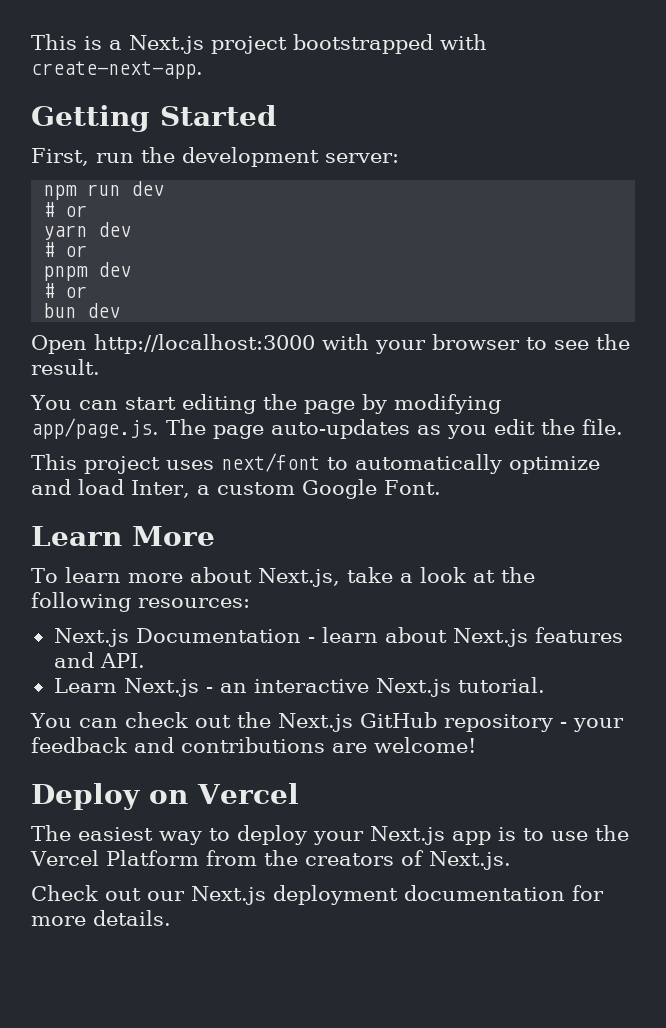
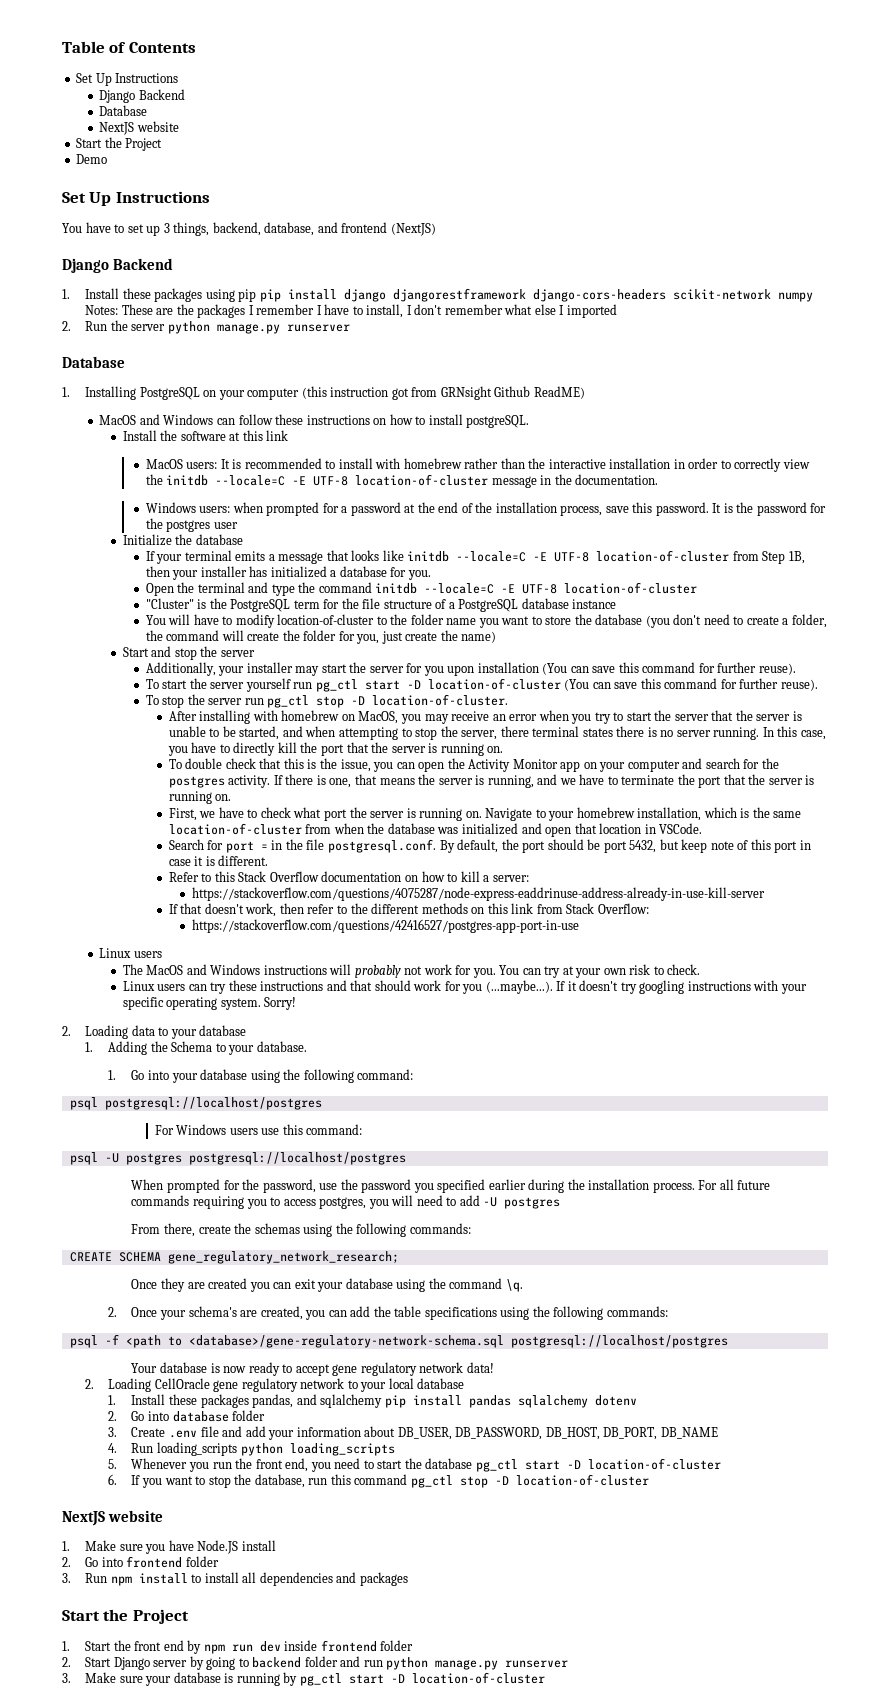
- This is a Next.js project bootstrapped with create-next-app.
- Getting Started
- First, run the development server:
- npm run dev
- # or
- yarn dev
- # or
- pnpm dev
- # or
- bun dev
- Open http://localhost:3000 with your browser to see the result.
- You can start editing the page by modifying app/page.js. The page auto-updates as you edit the file.
- This project uses next/font to automatically optimize and load Inter, a custom Google Font.
- Learn More
- To learn more about Next.js, take a look at the following resources:
- Next.js Documentation - learn about Next.js features and API.
- Learn Next.js - an interactive Next.js tutorial.
- You can check out the Next.js GitHub repository - your feedback and contributions are welcome!
- Deploy on Vercel
- The easiest way to deploy your Next.js app is to use the Vercel Platform from the creators of Next.js.
- Check out our Next.js deployment documentation for more details.
+ Table of Contents
+ Set Up Instructions
+ Django Backend
+ Database
+ NextJS website
+ Start the Project
+ Demo
+ Set Up Instructions
+ You have to set up 3 things, backend, database, and frontend (NextJS)
+ Django Backend
+ 1. Install these packages using pip pip install django djangorestframework django-cors-headers scikit-network numpy Notes: These are the packages I remember I have to install, I don't remember what else I imported
+ 2. Run the server python manage.py runserver
+ Database
+ 1. Installing PostgreSQL on your computer (this instruction got from GRNsight Github ReadME)
+ MacOS and Windows can follow these instructions on how to install postgreSQL.
+ Install the software at this link
+ MacOS users: It is recommended to install with homebrew rather than the interactive installation in order to correctly view the initdb --locale=C -E UTF-8 location-of-cluster message in the documentation.
+ Windows users: when prompted for a password at the end of the installation process, save this password. It is the password for the postgres user
+ Initialize the database
+ If your terminal emits a message that looks like initdb --locale=C -E UTF-8 location-of-cluster from Step 1B, then your installer has initialized a database for you.
+ Open the terminal and type the command initdb --locale=C -E UTF-8 location-of-cluster
+ "Cluster" is the PostgreSQL term for the file structure of a PostgreSQL database instance
+ You will have to modify location-of-cluster to the folder name you want to store the database (you don't need to create a folder, the command will create the folder for you, just create the name)
+ Start and stop the server
+ Additionally, your installer may start the server for you upon installation (You can save this command for further reuse).
+ To start the server yourself run pg_ctl start -D location-of-cluster (You can save this command for further reuse).
+ To stop the server run pg_ctl stop -D location-of-cluster.
+ After installing with homebrew on MacOS, you may receive an error when you try to start the server that the server is unable to be started, and when attempting to stop the server, there terminal states there is no server running. In this case, you have to directly kill the port that the server is running on.
+ To double check that this is the issue, you can open the Activity Monitor app on your computer and search for the postgres activity. If there is one, that means the server is running, and we have to terminate the port that the server is running on.
+ First, we have to check what port the server is running on. Navigate to your homebrew installation, which is the same location-of-cluster from when the database was initialized and open that location in VSCode.
+ Search for port = in the file postgresql.conf. By default, the port should be port 5432, but keep note of this port in case it is different.
+ Refer to this Stack Overflow documentation on how to kill a server:
+ https://stackoverflow.com/questions/4075287/node-express-eaddrinuse-address-already-in-use-kill-server
+ If that doesn't work, then refer to the different methods on this link from Stack Overflow:
+ https://stackoverflow.com/questions/42416527/postgres-app-port-in-use
+ Linux users
+ The MacOS and Windows instructions will probably not work for you. You can try at your own risk to check.
+ Linux users can try these instructions and that should work for you (...maybe...). If it doesn't try googling instructions with your specific operating system. Sorry!
+ 2. Loading data to your database
+ 1. Adding the Schema to your database.
+ 1. Go into your database using the following command:
+ psql postgresql://localhost/postgres
+ For Windows users use this command:
+ psql -U postgres postgresql://localhost/postgres
+ When prompted for the password, use the password you specified earlier during the installation process. For all future commands requiring you to access postgres, you will need to add -U postgres
+ From there, create the schemas using the following commands:
+ CREATE SCHEMA gene_regulatory_network_research;
+ Once they are created you can exit your database using the command \q.
+ 2. Once your schema's are created, you can add the table specifications using the following commands:
+ psql -f <path to <database>/gene-regulatory-network-schema.sql postgresql://localhost/postgres
+ Your database is now ready to accept gene regulatory network data!
+ 2. Loading CellOracle gene regulatory network to your local database
+ 1. Install these packages pandas, and sqlalchemy pip install pandas sqlalchemy dotenv
+ 2. Go into database folder
+ 3. Create .env file and add your information about DB_USER, DB_PASSWORD, DB_HOST, DB_PORT, DB_NAME
+ 4. Run loading_scripts python loading_scripts
+ 5. Whenever you run the front end, you need to start the database pg_ctl start -D location-of-cluster
+ 6. If you want to stop the database, run this command pg_ctl stop -D location-of-cluster
+ NextJS website
+ 1. Make sure you have Node.JS install
+ 2. Go into frontend folder
+ 3. Run npm install to install all dependencies and packages
+ Start the Project
+ 1. Start the front end by npm run dev inside frontend folder
+ 2. Start Django server by going to backend folder and run python manage.py runserver
+ 3. Make sure your database is running by pg_ctl start -D location-of-cluster

